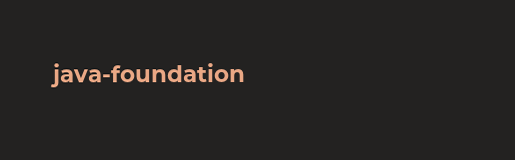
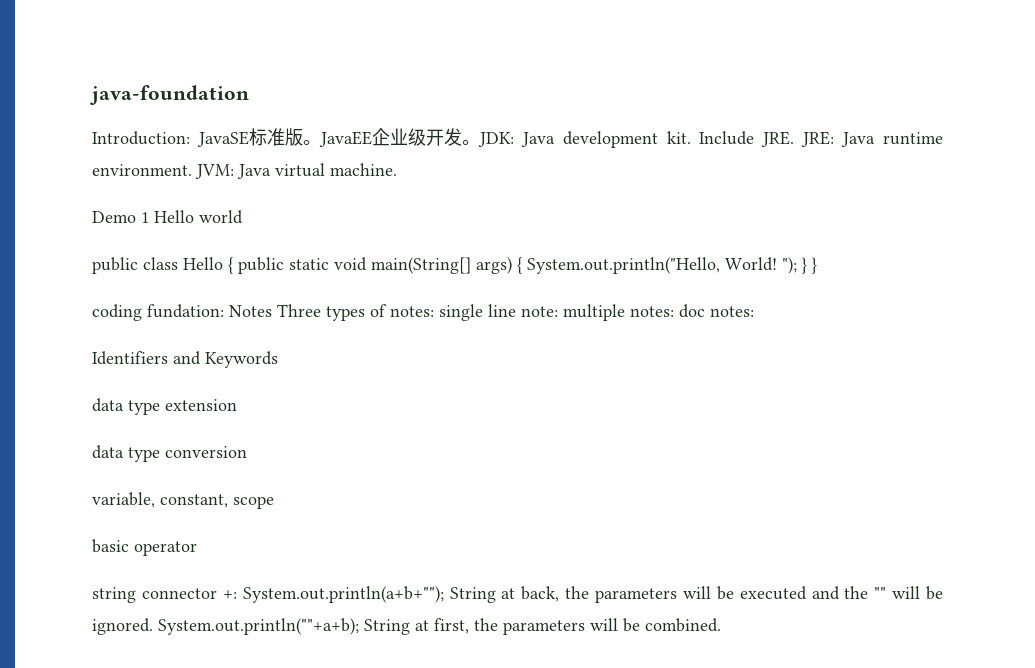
+ Introduction: JavaSE标准版。JavaEE企业级开发。JDK: Java development kit. Include JRE. JRE: Java runtime environment. JVM: Java virtual machine.
+ Demo 1 Hello world
+ public class Hello { public static void main(String[] args) { System.out.println("Hello, World! "); } }
+ coding fundation: Notes Three types of notes: single line note: multiple notes: doc notes:
+ Identifiers and Keywords
+ data type extension
+ data type conversion
+ variable, constant, scope
+ basic operator
+ string connector +: System.out.println(a+b+""); String at back, the parameters will be executed and the "" will be ignored. System.out.println(""+a+b); String at first, the parameters will be combined.

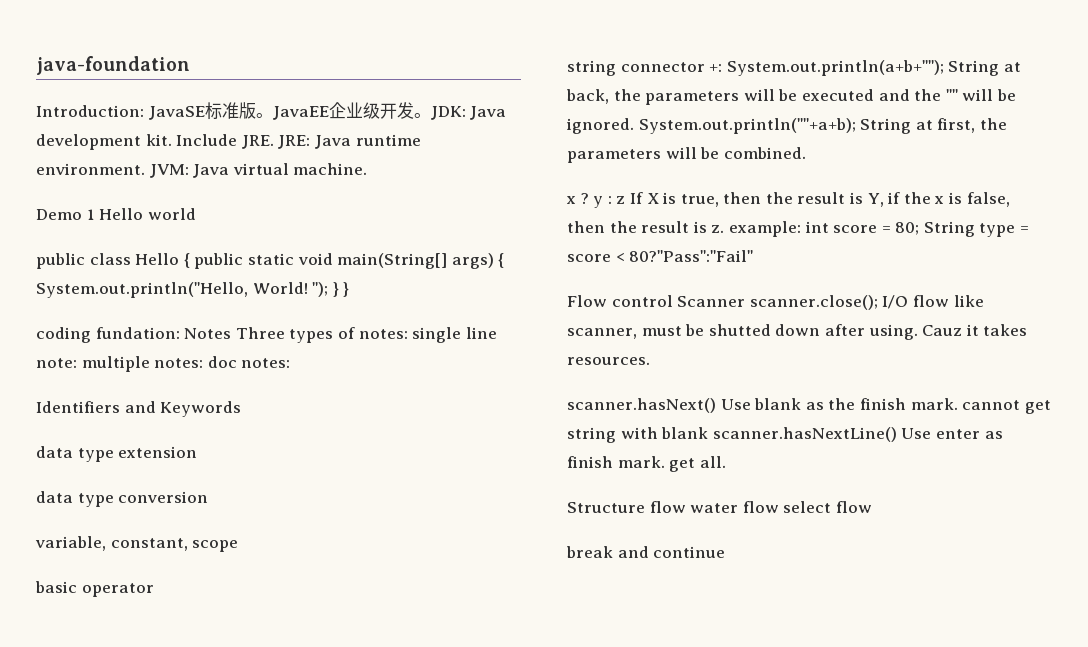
+ x ? y : z If X is true, then the result is Y, if the x is false, then the result is z. example: int score = 80; String type = score < 80?"Pass":"Fail"
+ Flow control Scanner scanner.close(); I/O flow like scanner, must be shutted down after using. Cauz it takes resources.
+ scanner.hasNext() Use blank as the finish mark. cannot get string with blank scanner.hasNextLine() Use enter as finish mark. get all.
+ Structure flow water flow select flow
+ break and continue

